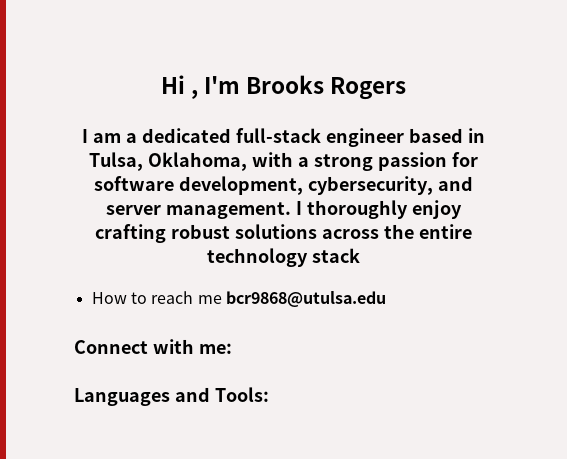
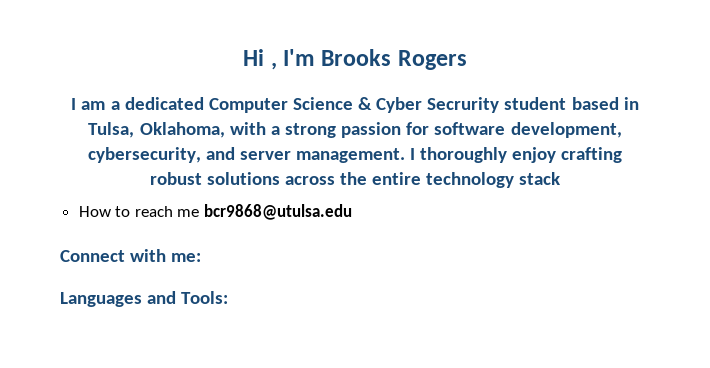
- I am a dedicated full-stack engineer based in Tulsa, Oklahoma, with a strong passion for software development, cybersecurity, and server management.
+ I am a dedicated Computer Science & Cyber Secrurity student based in Tulsa, Oklahoma, with a strong passion for software development, cybersecurity, and server management.

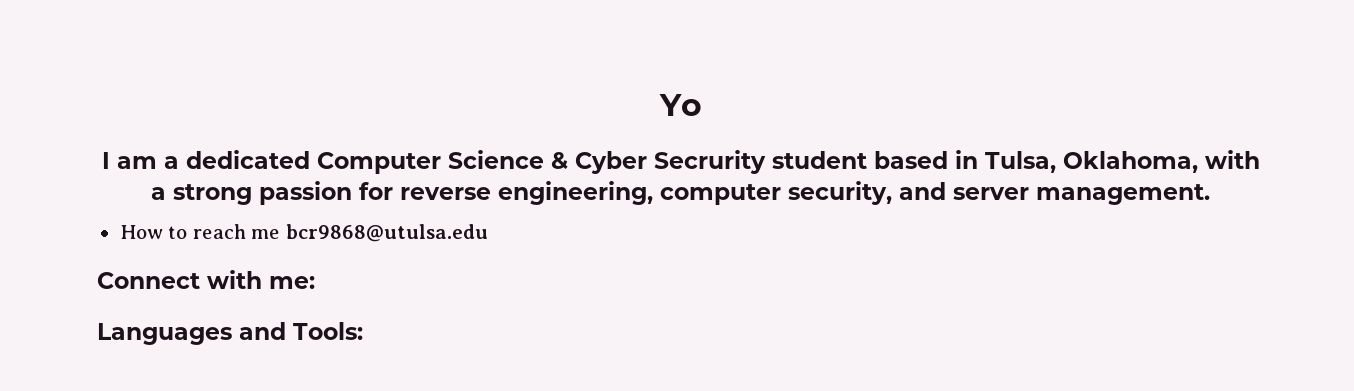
- Hi , I'm Brooks Rogers
+ Yo
- I am a dedicated Computer Science & Cyber Secrurity student based in Tulsa, Oklahoma, with a strong passion for software development, cybersecurity, and server management. I thoroughly enjoy crafting robust solutions across the entire technology stack
+ I am a dedicated Computer Science & Cyber Secrurity student based in Tulsa, Oklahoma, with a strong passion for reverse engineering, computer security, and server management.

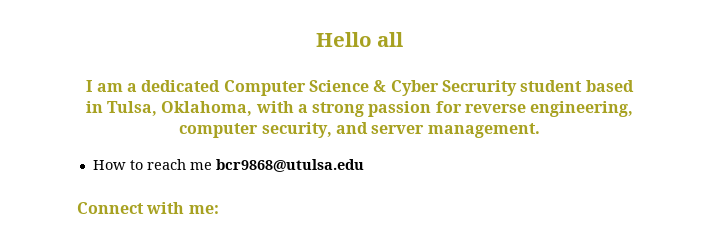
- Yo
+ Hello all
- Languages and Tools:

